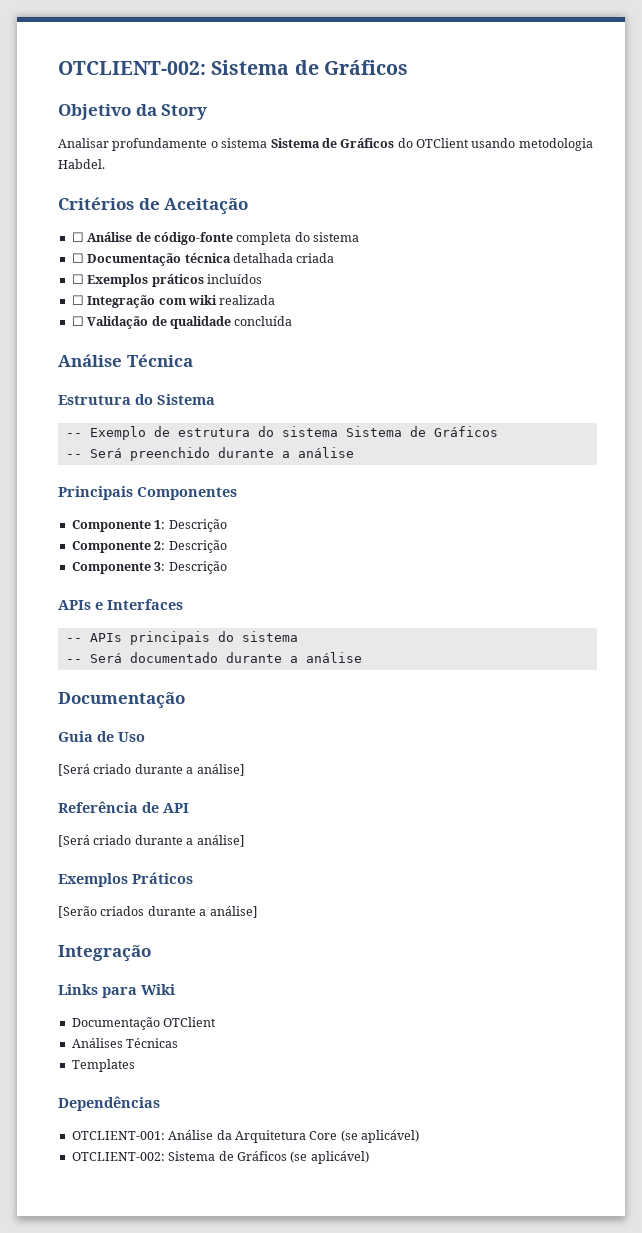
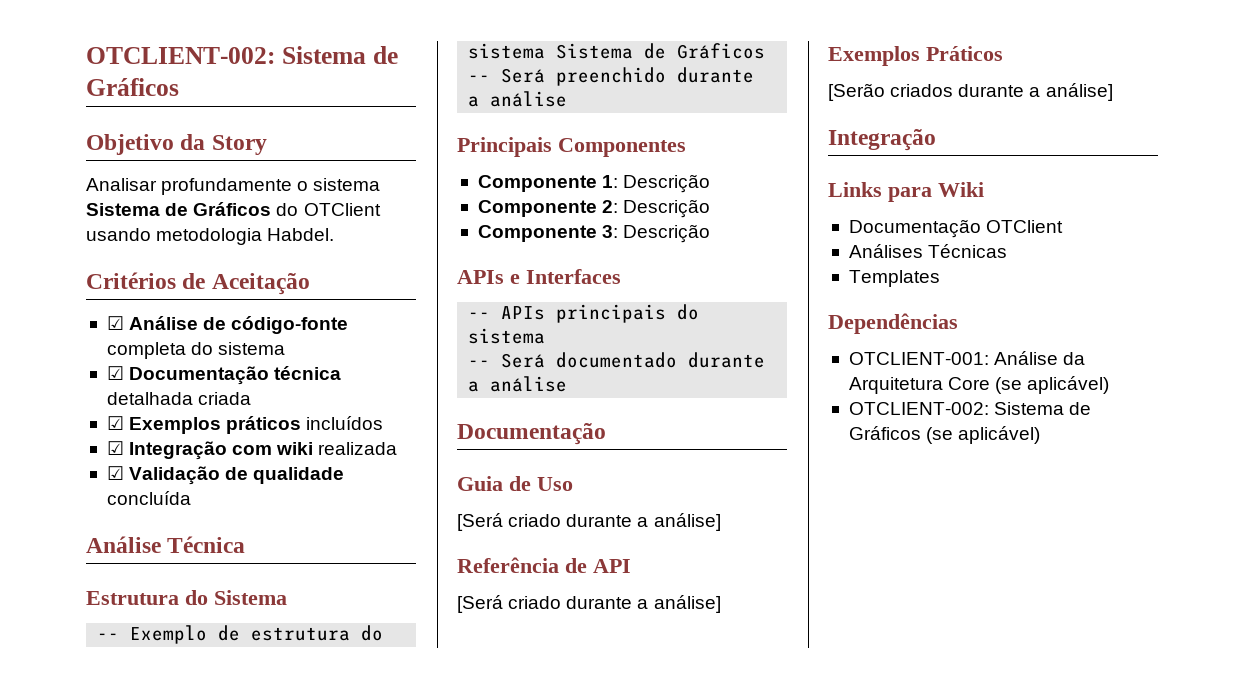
- ☐ Análise de código-fonte completa do sistema
+ ☑ Análise de código-fonte completa do sistema
- ☐ Documentação técnica detalhada criada
+ ☑ Documentação técnica detalhada criada
- ☐ Exemplos práticos incluídos
+ ☑ Exemplos práticos incluídos
- ☐ Integração com wiki realizada
+ ☑ Integração com wiki realizada
- ☐ Validação de qualidade concluída
+ ☑ Validação de qualidade concluída

